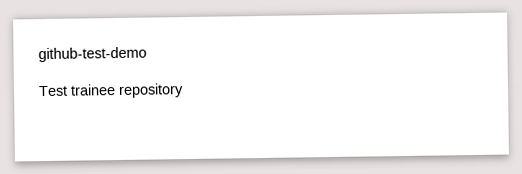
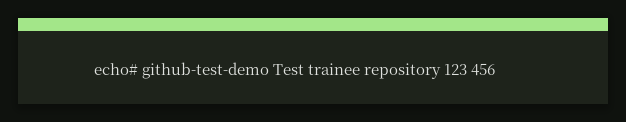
- github-test-demo
- Test trainee repository
+ echo# github-test-demo Test trainee repository 123 456

